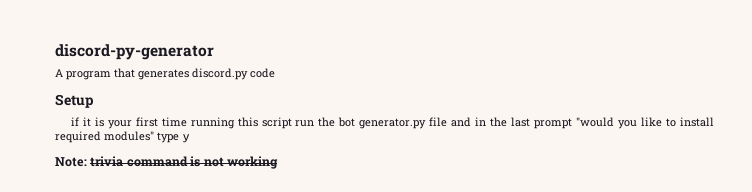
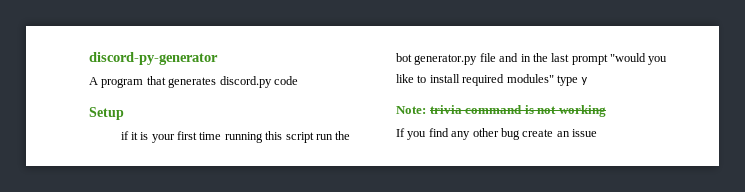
+ If you find any other bug create an issue

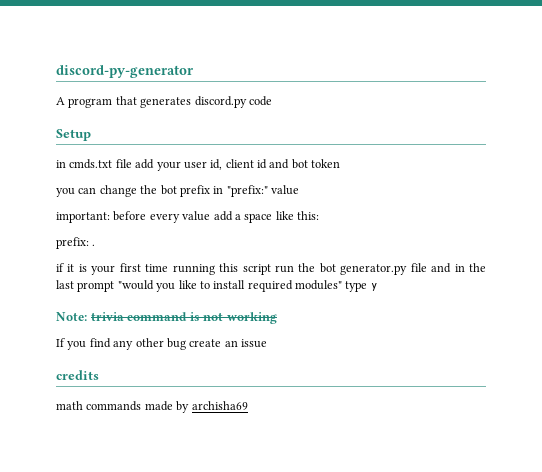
+ in cmds.txt file add your user id, client id and bot token
+ you can change the bot prefix in "prefix:" value
+ important: before every value add a space like this:
+ prefix: .
+ credits
+ math commands made by archisha69

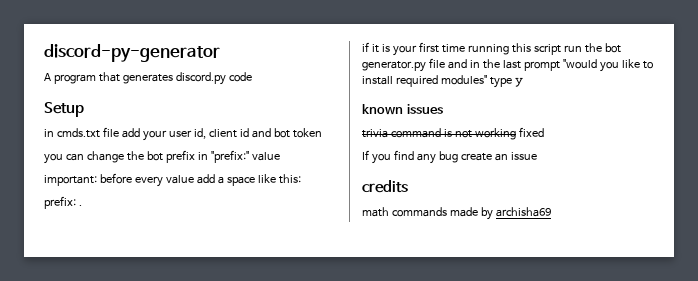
- Note: trivia command is not working
+ known issues
+ trivia command is not working fixed
- If you find any other bug create an issue
+ If you find any bug create an issue

